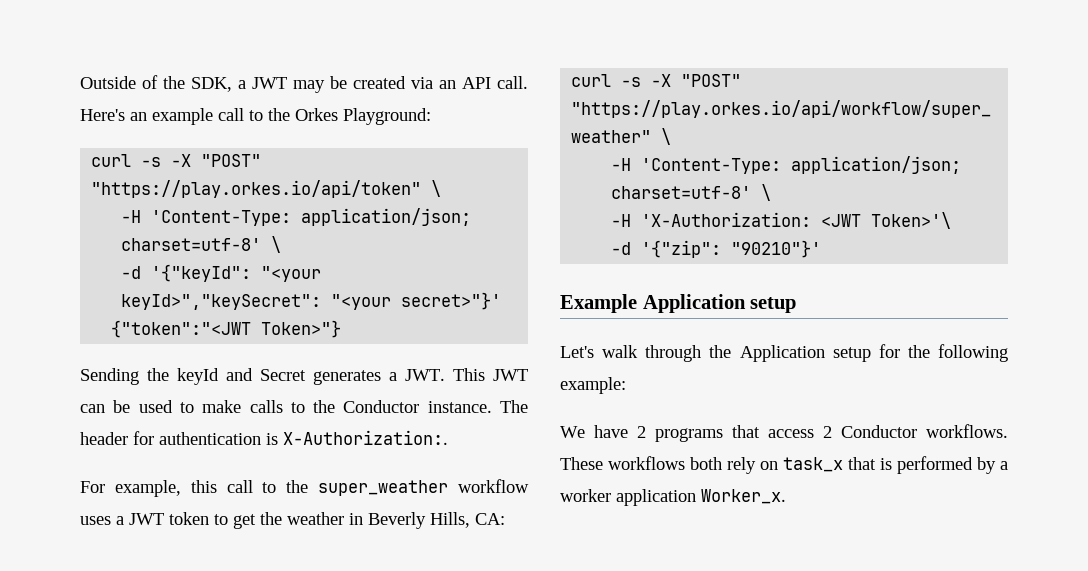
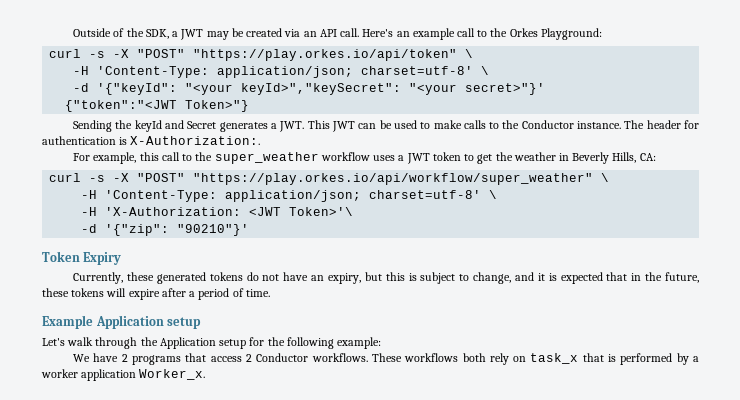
+ Token Expiry
+ Currently, these generated tokens do not have an expiry, but this is subject to change, and it is expected that in the future, these tokens will expire after a period of time.

